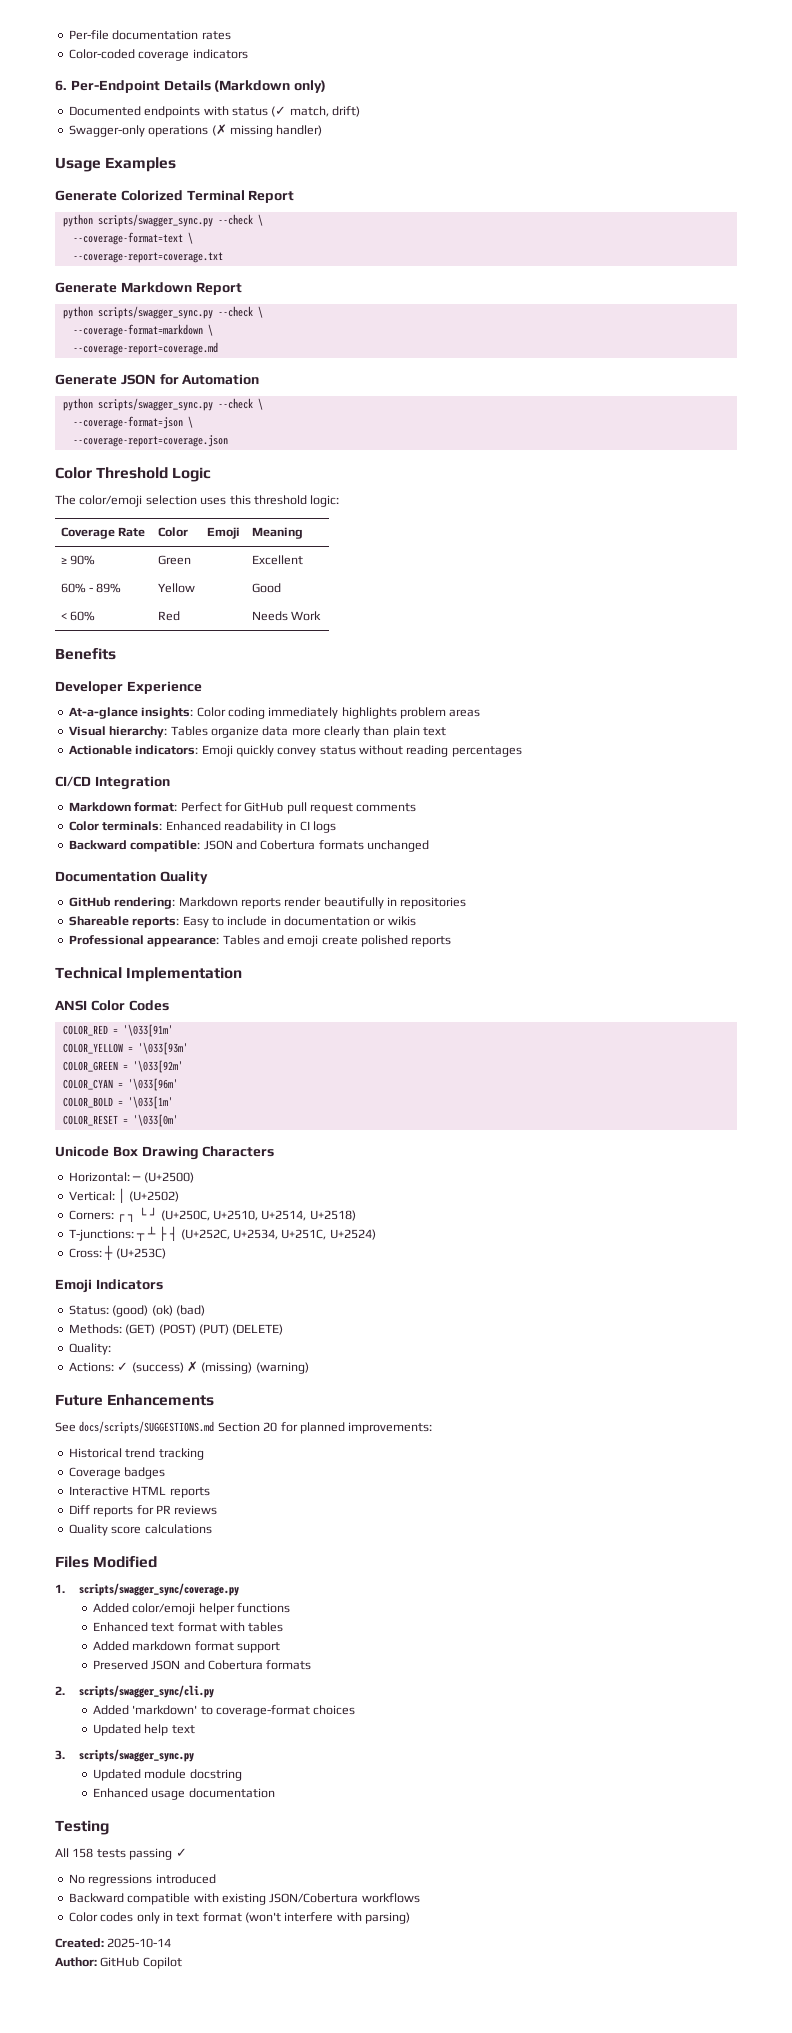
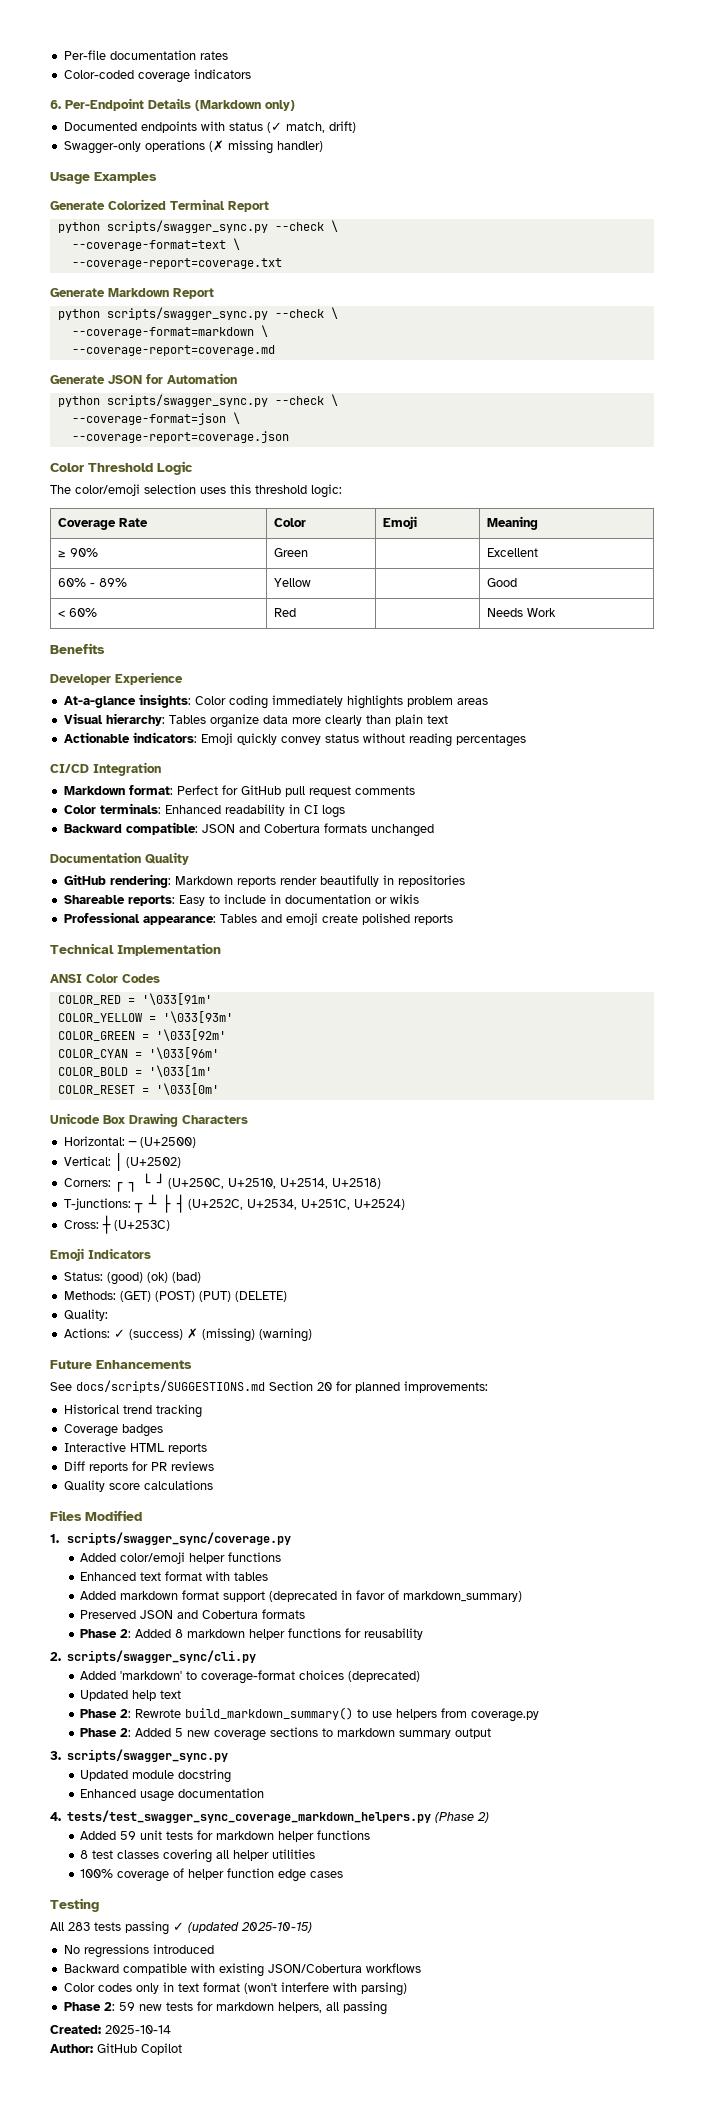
- Added markdown format support
+ Added markdown format support (deprecated in favor of markdown_summary)
+ Phase 2: Added 8 markdown helper functions for reusability
- Added 'markdown' to coverage-format choices
+ Added 'markdown' to coverage-format choices (deprecated)
+ Phase 2: Rewrote build_markdown_summary() to use helpers from coverage.py
+ Phase 2: Added 5 new coverage sections to markdown summary output
+ 4. tests/test_swagger_sync_coverage_markdown_helpers.py (Phase 2)
+ Added 59 unit tests for markdown helper functions
+ 8 test classes covering all helper utilities
+ 100% coverage of helper function edge cases
- All 158 tests passing ✓
+ All 283 tests passing ✓ (updated 2025-10-15)
+ Phase 2: 59 new tests for markdown helpers, all passing

